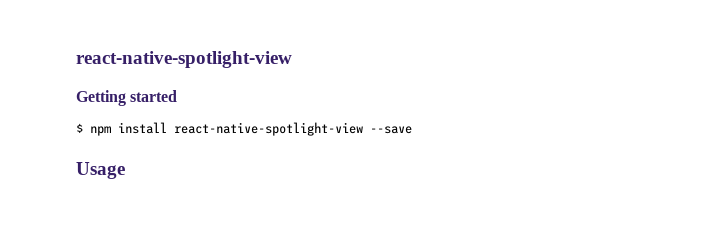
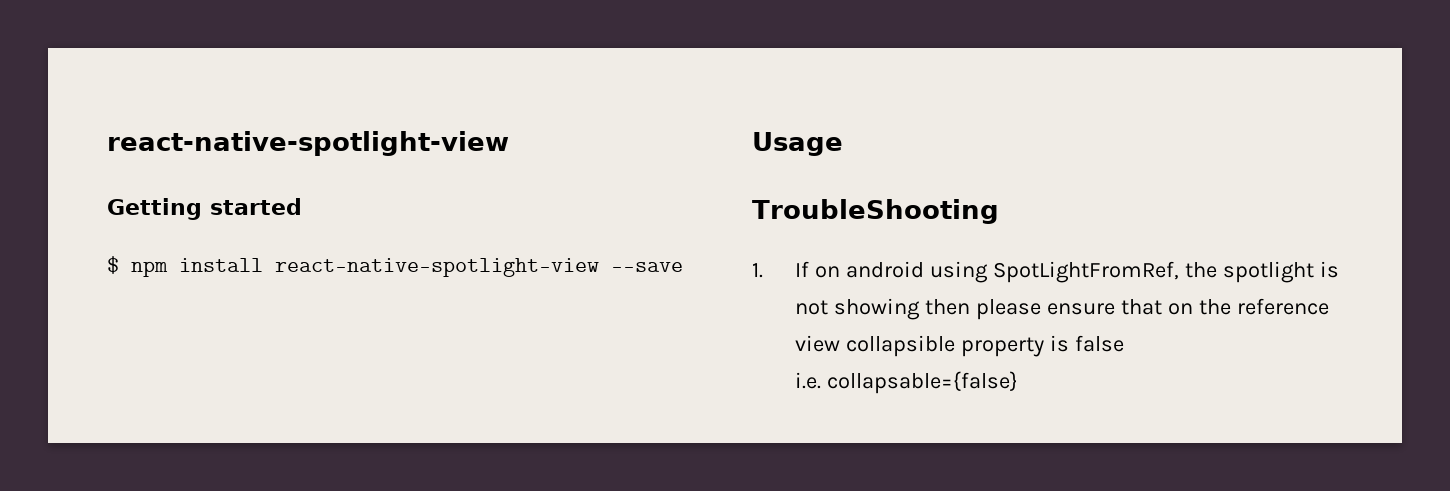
+ TroubleShooting
+ 1. If on android using SpotLightFromRef, the spotlight is not showing then please ensure that on the reference view collapsible property is false
+ i.e. collapsable={false}

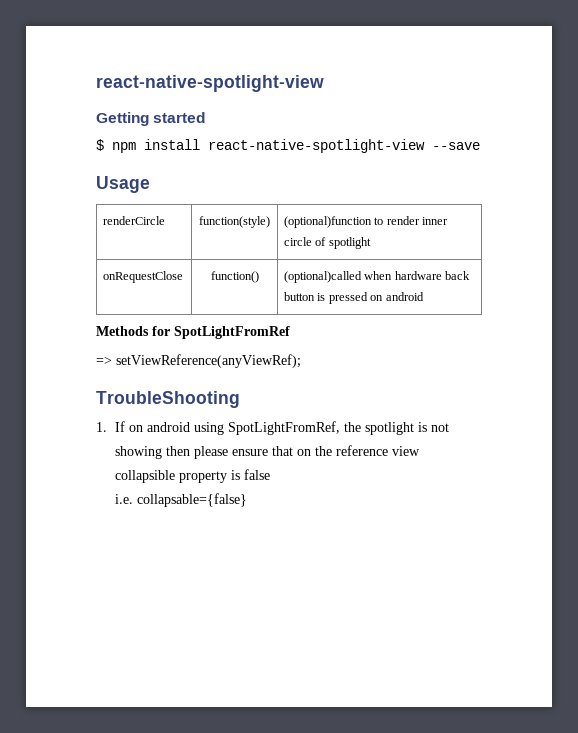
+ renderCircle | function(style) | (optional)function to render inner circle of spotlight
+ onRequestClose | function() | (optional)called when hardware back button is pressed on android
+ Methods for SpotLightFromRef
+ => setViewReference(anyViewRef);

